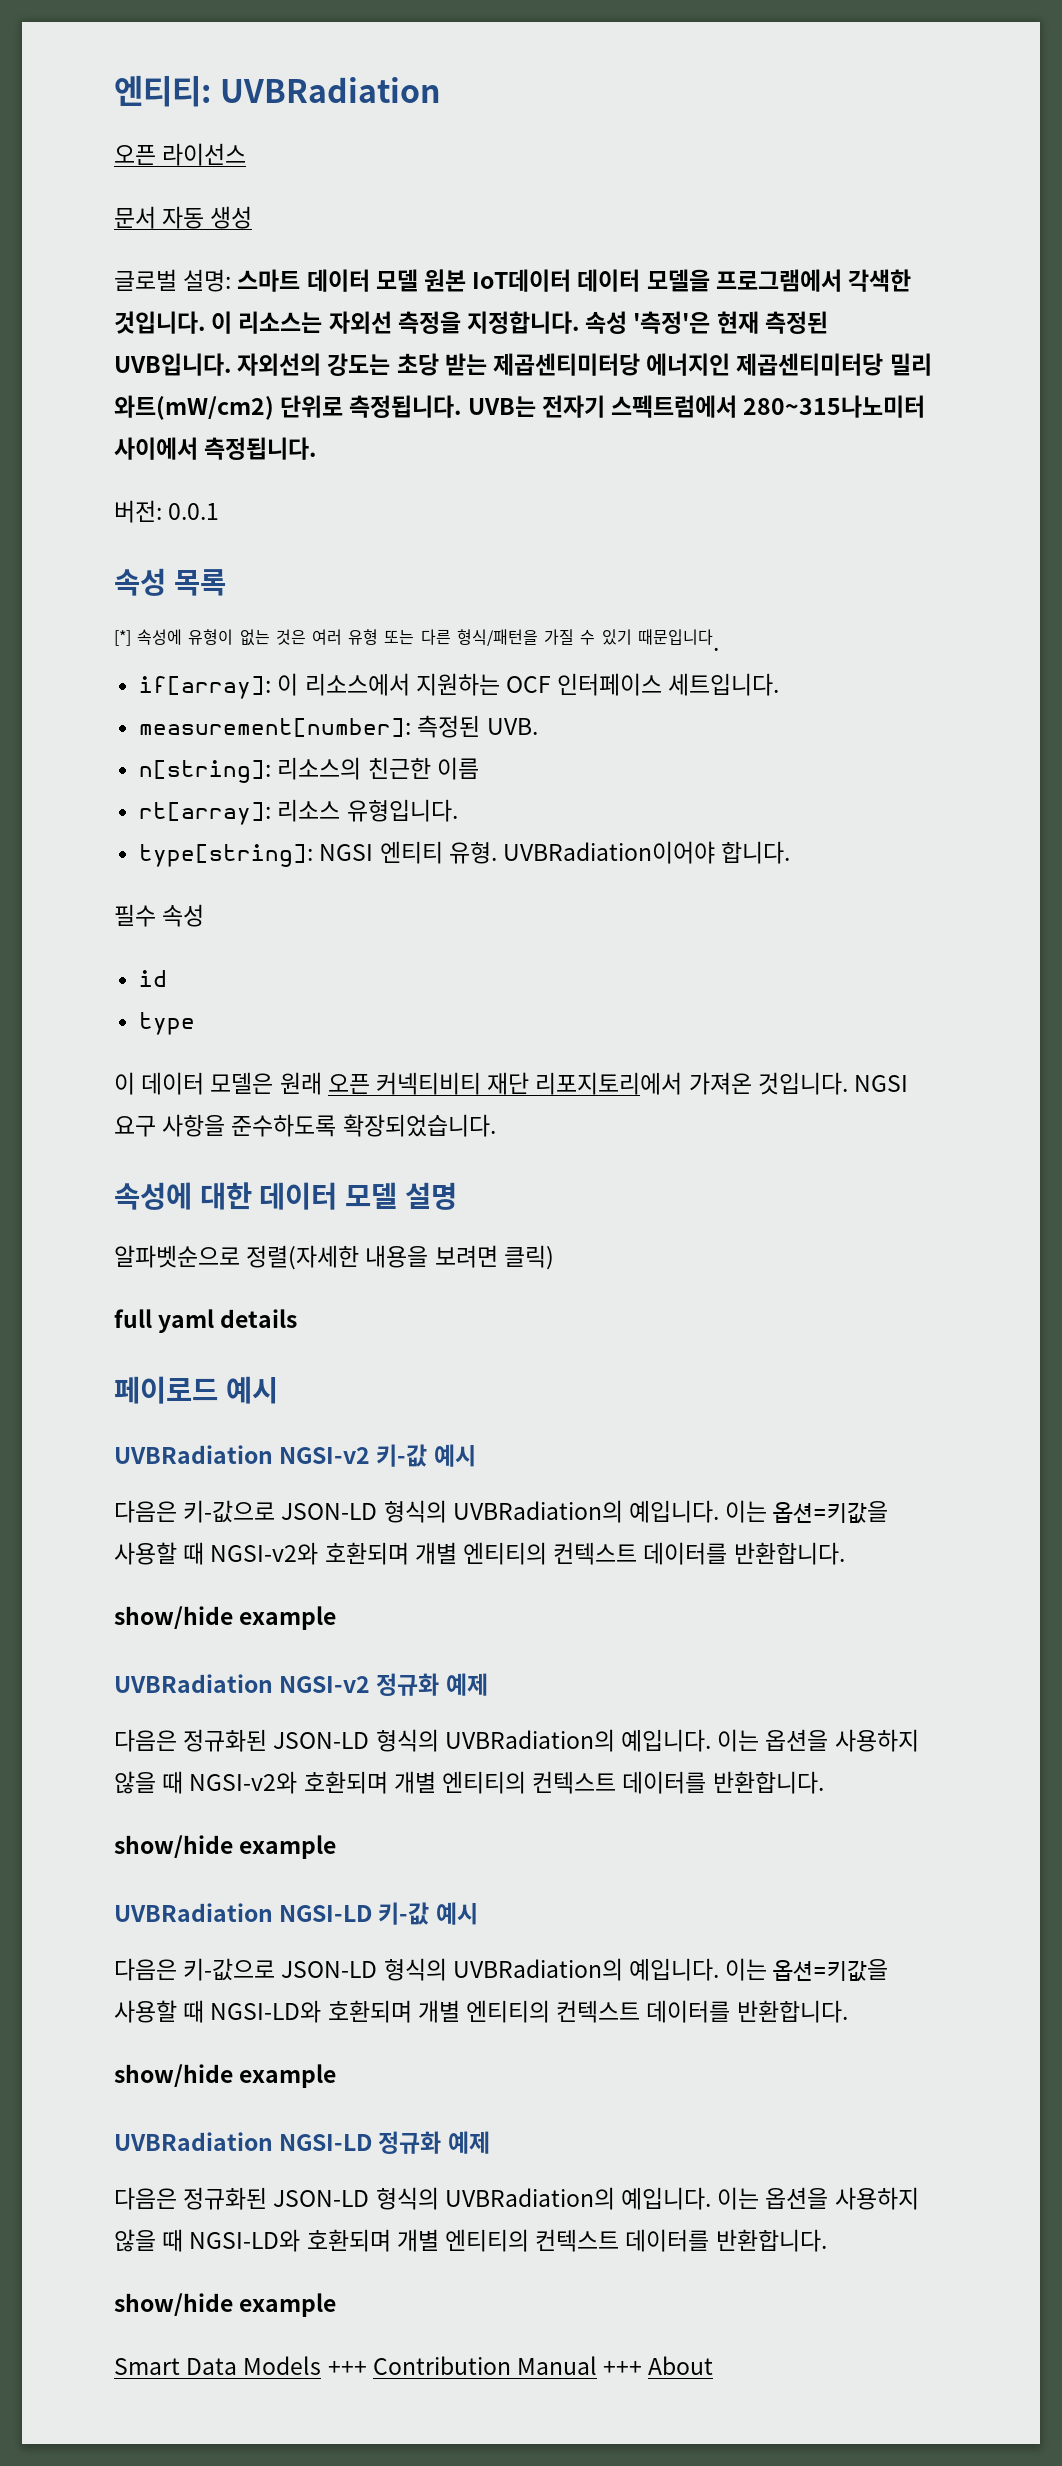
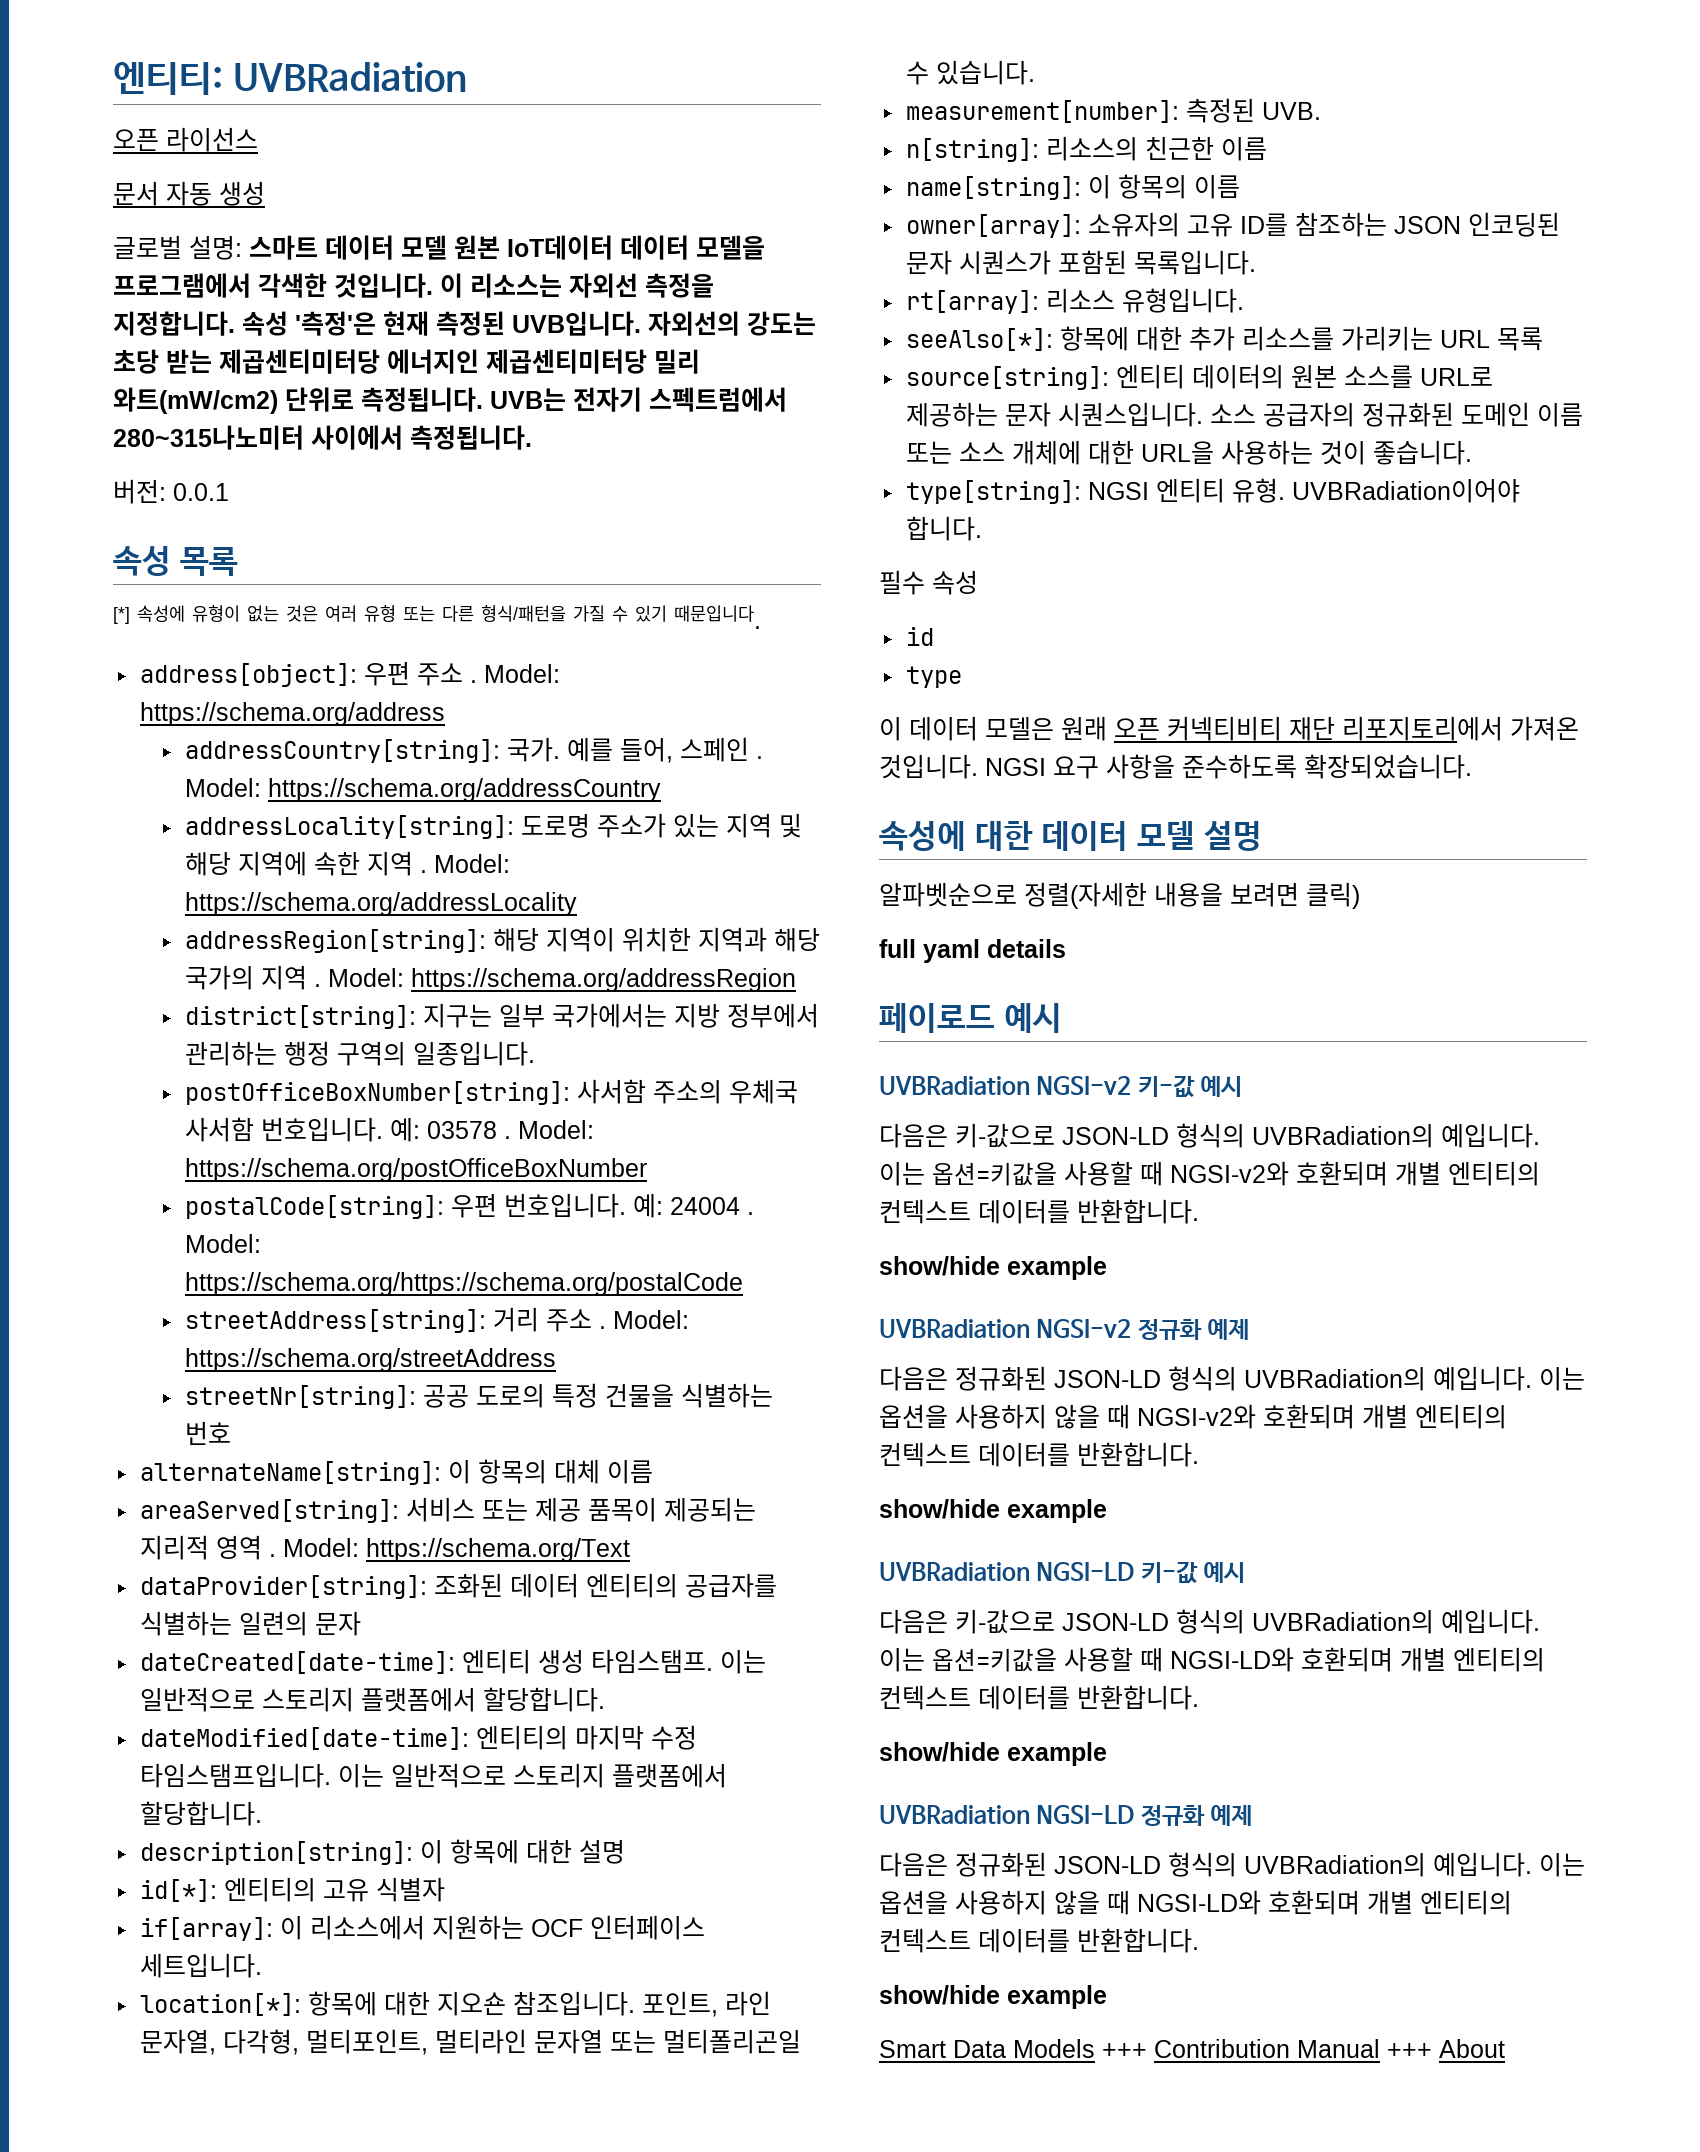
+ address[object]: 우편 주소 . Model: https://schema.org/address
+ addressCountry[string]: 국가. 예를 들어, 스페인 . Model: https://schema.org/addressCountry
+ addressLocality[string]: 도로명 주소가 있는 지역 및 해당 지역에 속한 지역 . Model: https://schema.org/addressLocality
+ addressRegion[string]: 해당 지역이 위치한 지역과 해당 국가의 지역 . Model: https://schema.org/addressRegion
+ district[string]: 지구는 일부 국가에서는 지방 정부에서 관리하는 행정 구역의 일종입니다.
+ postOfficeBoxNumber[string]: 사서함 주소의 우체국 사서함 번호입니다. 예: 03578 . Model: https://schema.org/postOfficeBoxNumber
+ postalCode[string]: 우편 번호입니다. 예: 24004 . Model: https://schema.org/https://schema.org/postalCode
+ streetAddress[string]: 거리 주소 . Model: https://schema.org/streetAddress
+ streetNr[string]: 공공 도로의 특정 건물을 식별하는 번호
+ alternateName[string]: 이 항목의 대체 이름
+ areaServed[string]: 서비스 또는 제공 품목이 제공되는 지리적 영역 . Model: https://schema.org/Text
+ dataProvider[string]: 조화된 데이터 엔티티의 공급자를 식별하는 일련의 문자
+ dateCreated[date-time]: 엔티티 생성 타임스탬프. 이는 일반적으로 스토리지 플랫폼에서 할당합니다.
+ dateModified[date-time]: 엔티티의 마지막 수정 타임스탬프입니다. 이는 일반적으로 스토리지 플랫폼에서 할당합니다.
+ description[string]: 이 항목에 대한 설명
+ id[*]: 엔티티의 고유 식별자
+ location[*]: 항목에 대한 지오숀 참조입니다. 포인트, 라인 문자열, 다각형, 멀티포인트, 멀티라인 문자열 또는 멀티폴리곤일 수 있습니다.
+ name[string]: 이 항목의 이름
+ owner[array]: 소유자의 고유 ID를 참조하는 JSON 인코딩된 문자 시퀀스가 포함된 목록입니다.
  rt[array]: 리소스 유형입니다.
+ seeAlso[*]: 항목에 대한 추가 리소스를 가리키는 URL 목록
+ source[string]: 엔티티 데이터의 원본 소스를 URL로 제공하는 문자 시퀀스입니다. 소스 공급자의 정규화된 도메인 이름 또는 소스 개체에 대한 URL을 사용하는 것이 좋습니다.

